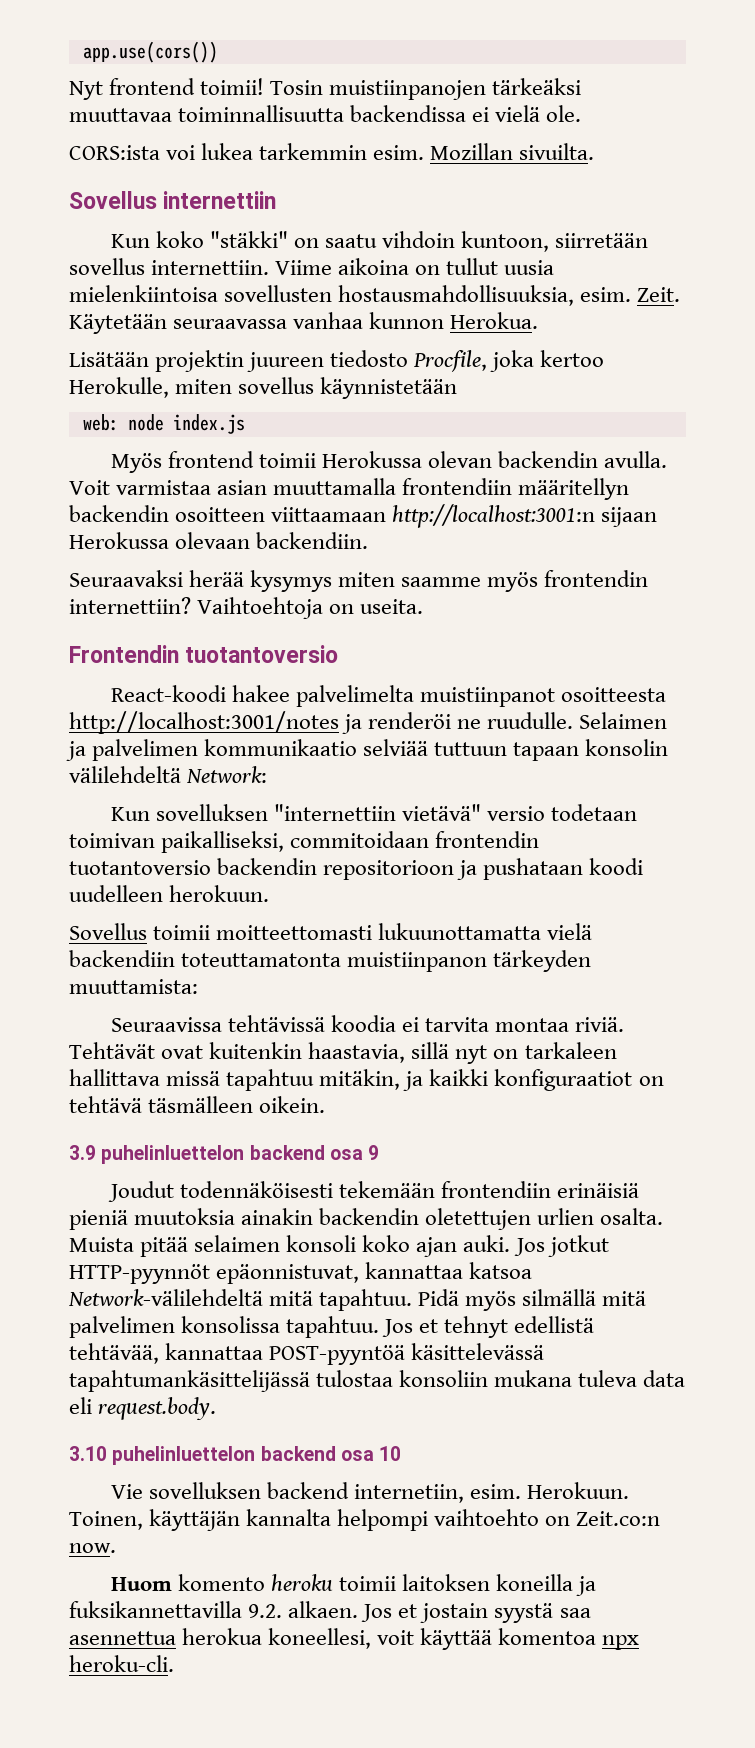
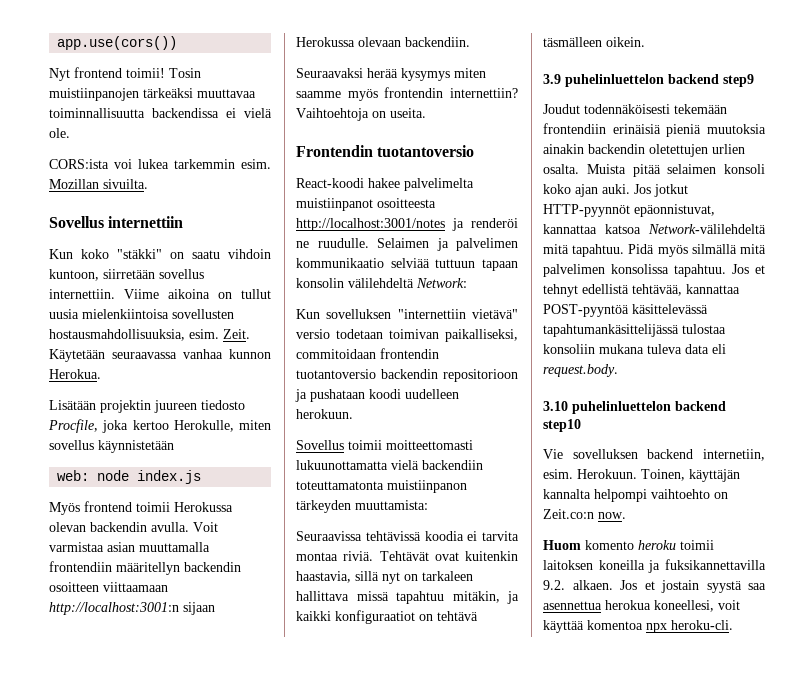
- 3.9 puhelinluettelon backend osa 9
+ 3.9 puhelinluettelon backend step9
- 3.10 puhelinluettelon backend osa 10
+ 3.10 puhelinluettelon backend step10

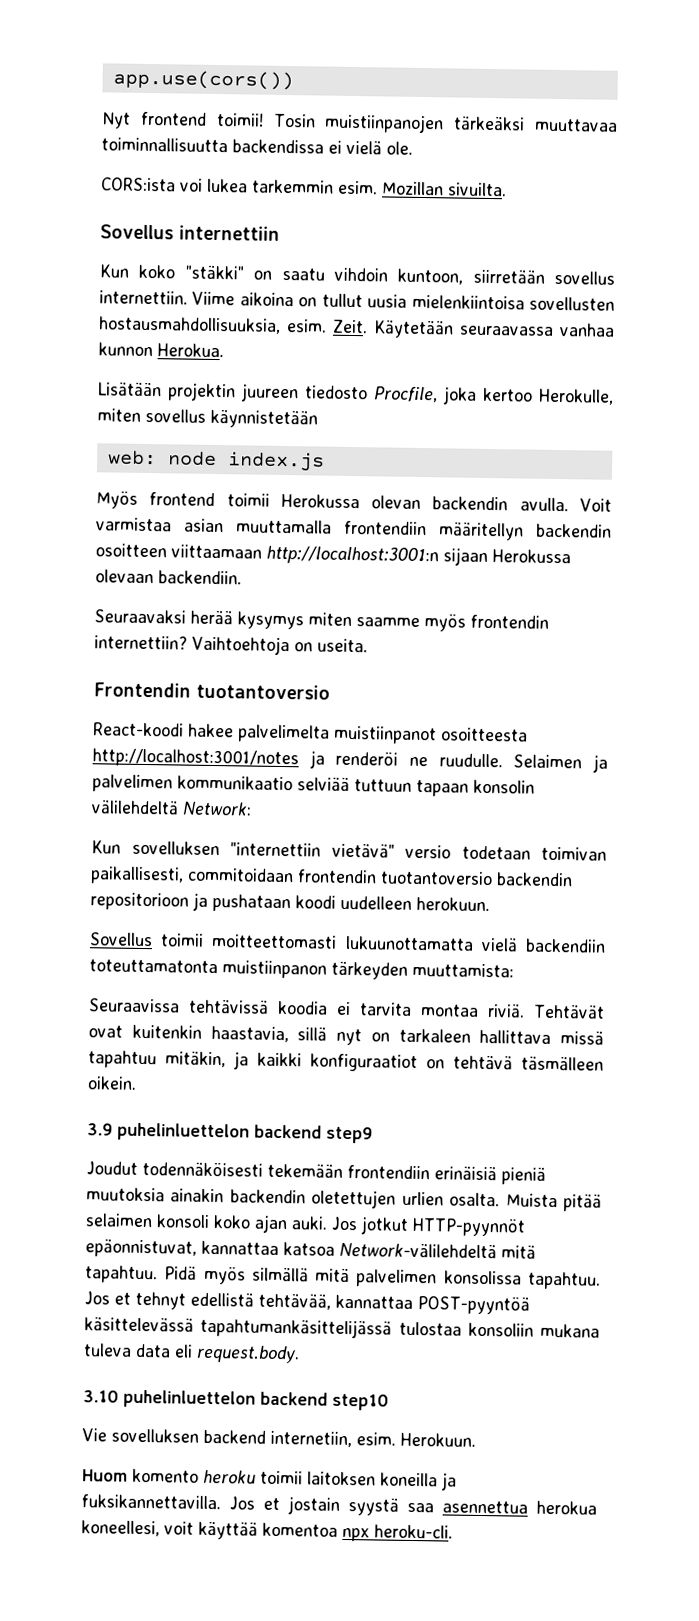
- Kun sovelluksen "internettiin vietävä" versio todetaan toimivan paikalliseksi, commitoidaan frontendin tuotantoversio backendin repositorioon ja pushataan koodi uudelleen herokuun.
+ Kun sovelluksen "internettiin vietävä" versio todetaan toimivan paikallisesti, commitoidaan frontendin tuotantoversio backendin repositorioon ja pushataan koodi uudelleen herokuun.
- Toinen, käyttäjän kannalta helpompi vaihtoehto on Zeit.co:n now.
- Huom komento heroku toimii laitoksen koneilla ja fuksikannettavilla 9.2. alkaen.
+ Huom komento heroku toimii laitoksen koneilla ja fuksikannettavilla.

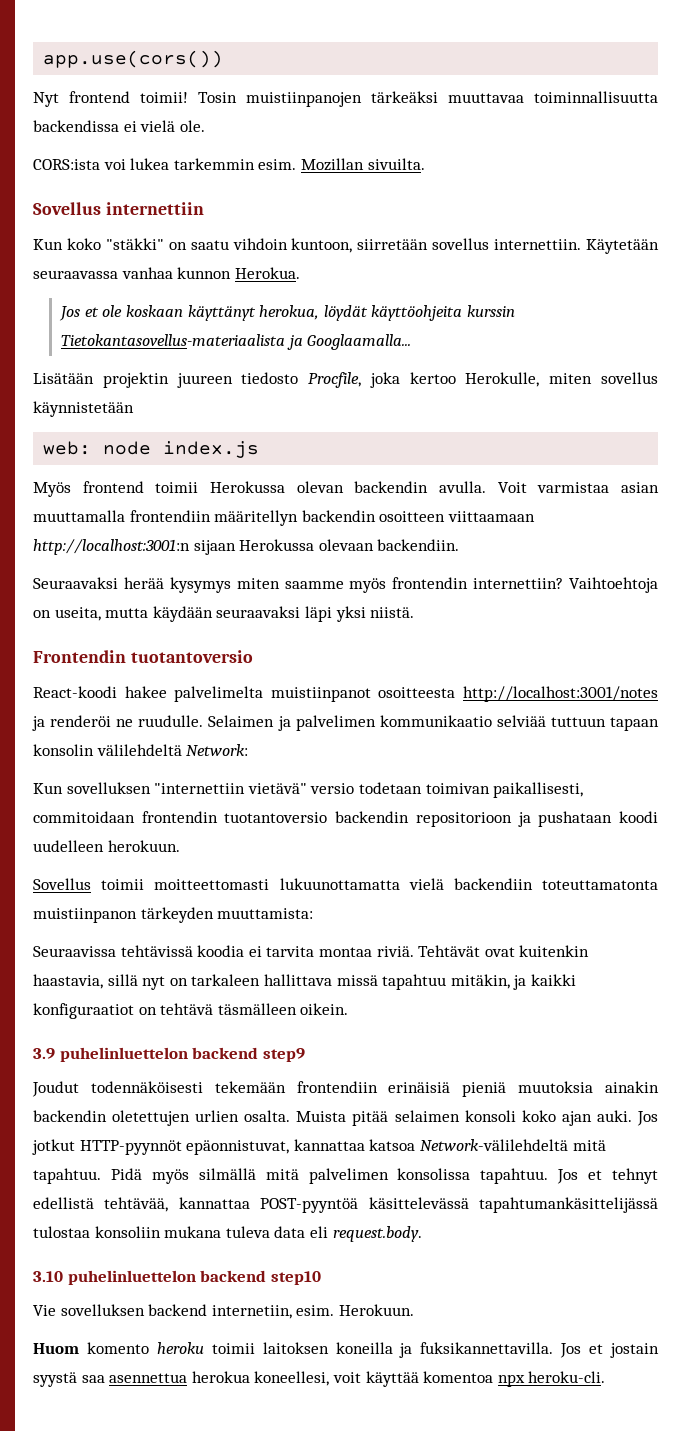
- Viime aikoina on tullut uusia mielenkiintoisa sovellusten hostausmahdollisuuksia, esim. Zeit.
+ Jos et ole koskaan käyttänyt herokua, löydät käyttöohjeita kurssin Tietokantasovellus-materiaalista ja Googlaamalla...
- Vaihtoehtoja on useita.
+ Vaihtoehtoja on useita, mutta käydään seuraavaksi läpi yksi niistä.

